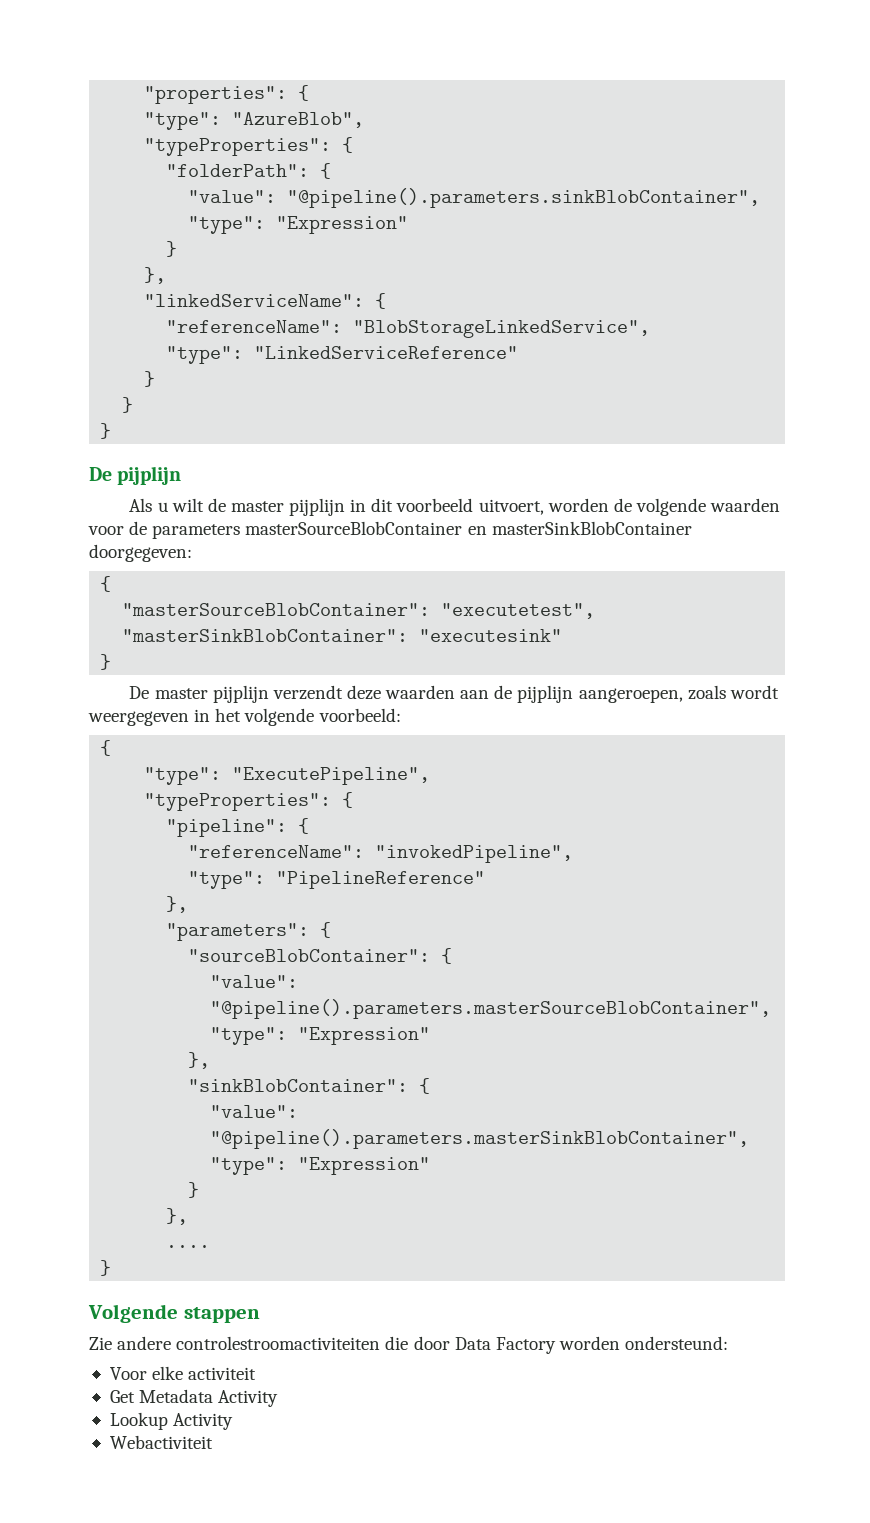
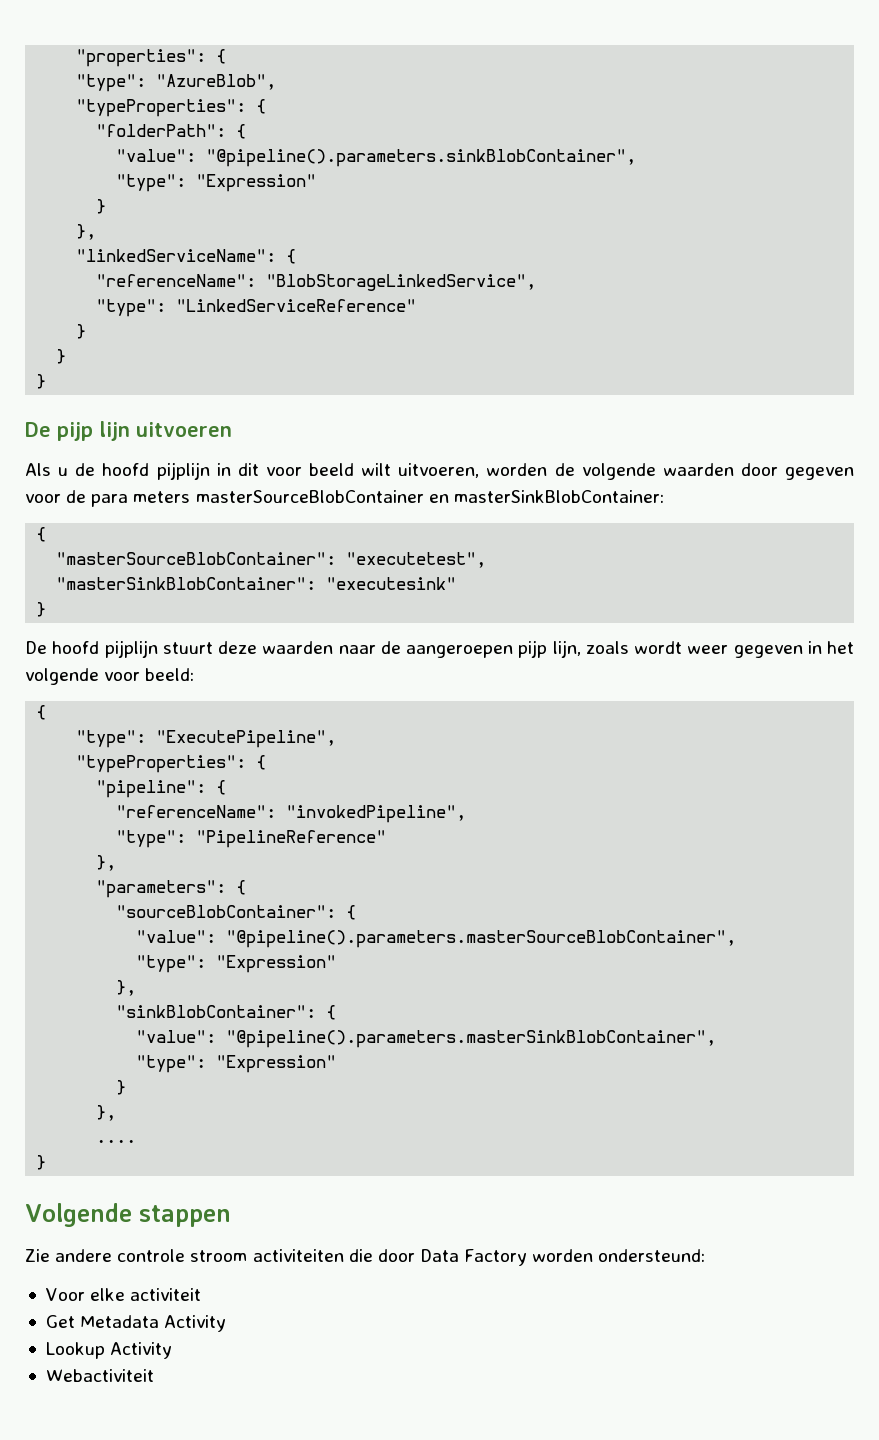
- De pijplijn
+ De pijp lijn uitvoeren
- Als u wilt de master pijplijn in dit voorbeeld uitvoert, worden de volgende waarden voor de parameters masterSourceBlobContainer en masterSinkBlobContainer doorgegeven:
+ Als u de hoofd pijplijn in dit voor beeld wilt uitvoeren, worden de volgende waarden door gegeven voor de para meters masterSourceBlobContainer en masterSinkBlobContainer:
- De master pijplijn verzendt deze waarden aan de pijplijn aangeroepen, zoals wordt weergegeven in het volgende voorbeeld:
+ De hoofd pijplijn stuurt deze waarden naar de aangeroepen pijp lijn, zoals wordt weer gegeven in het volgende voor beeld:
- Zie andere controlestroomactiviteiten die door Data Factory worden ondersteund:
+ Zie andere controle stroom activiteiten die door Data Factory worden ondersteund:

